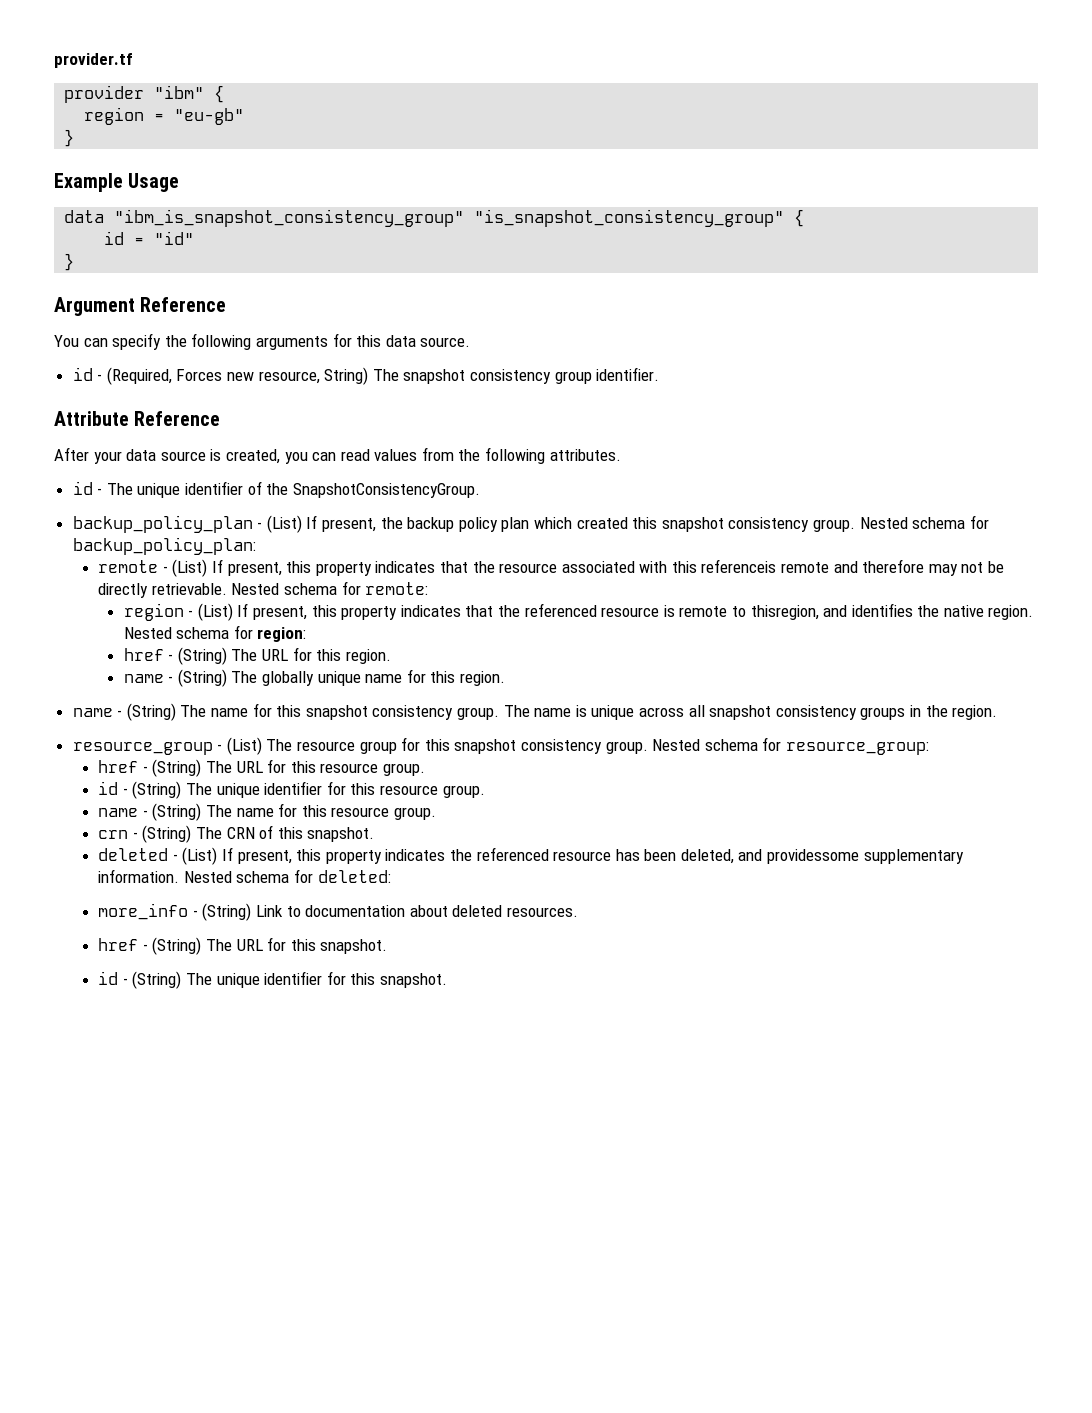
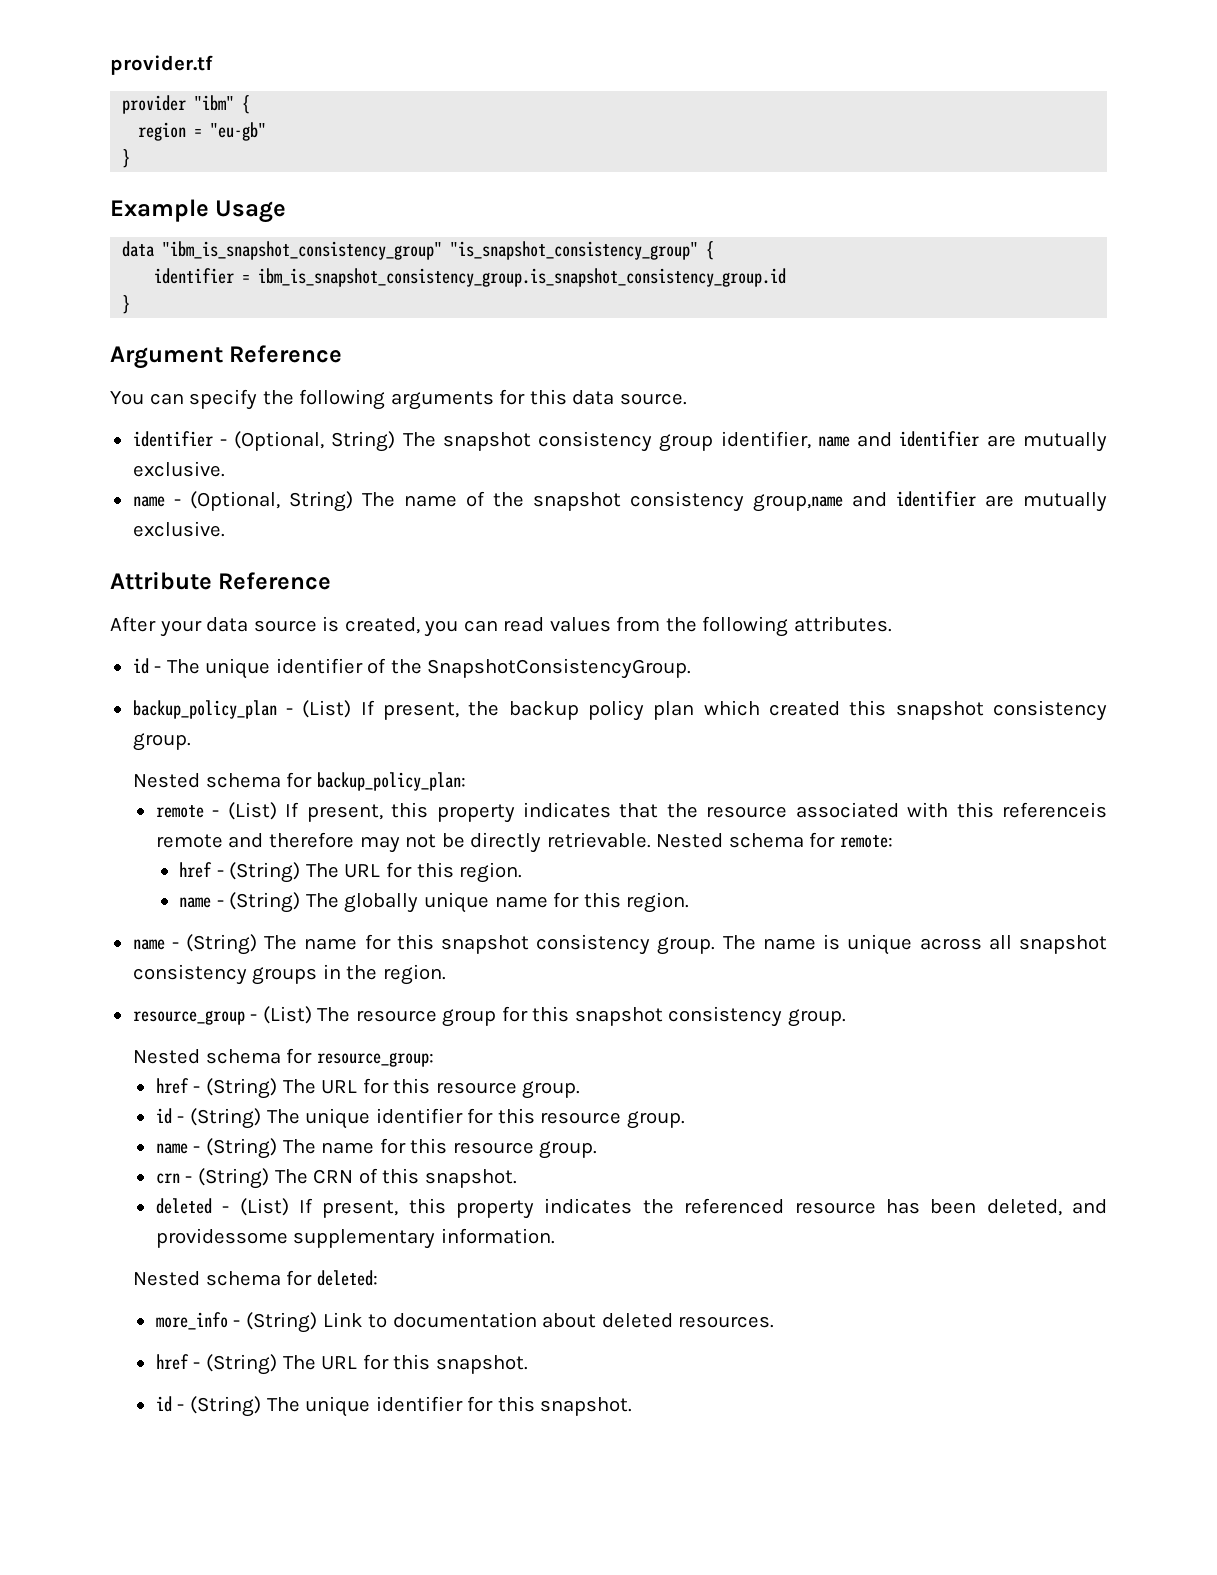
- id = "id"
+ identifier = ibm_is_snapshot_consistency_group.is_snapshot_consistency_group.id
- id - (Required, Forces new resource, String) The snapshot consistency group identifier.
+ identifier - (Optional, String) The snapshot consistency group identifier, name and identifier are mutually exclusive.
+ name - (Optional, String) The name of the snapshot consistency group,name and identifier are mutually exclusive.
- backup_policy_plan - (List) If present, the backup policy plan which created this snapshot consistency group. Nested schema for backup_policy_plan:
+ backup_policy_plan - (List) If present, the backup policy plan which created this snapshot consistency group.
+ Nested schema for backup_policy_plan:
- region - (List) If present, this property indicates that the referenced resource is remote to thisregion, and identifies the native region. Nested schema for region:
- resource_group - (List) The resource group for this snapshot consistency group. Nested schema for resource_group:
+ resource_group - (List) The resource group for this snapshot consistency group.
+ Nested schema for resource_group:
- deleted - (List) If present, this property indicates the referenced resource has been deleted, and providessome supplementary information. Nested schema for deleted:
+ deleted - (List) If present, this property indicates the referenced resource has been deleted, and providessome supplementary information.
+ Nested schema for deleted:

